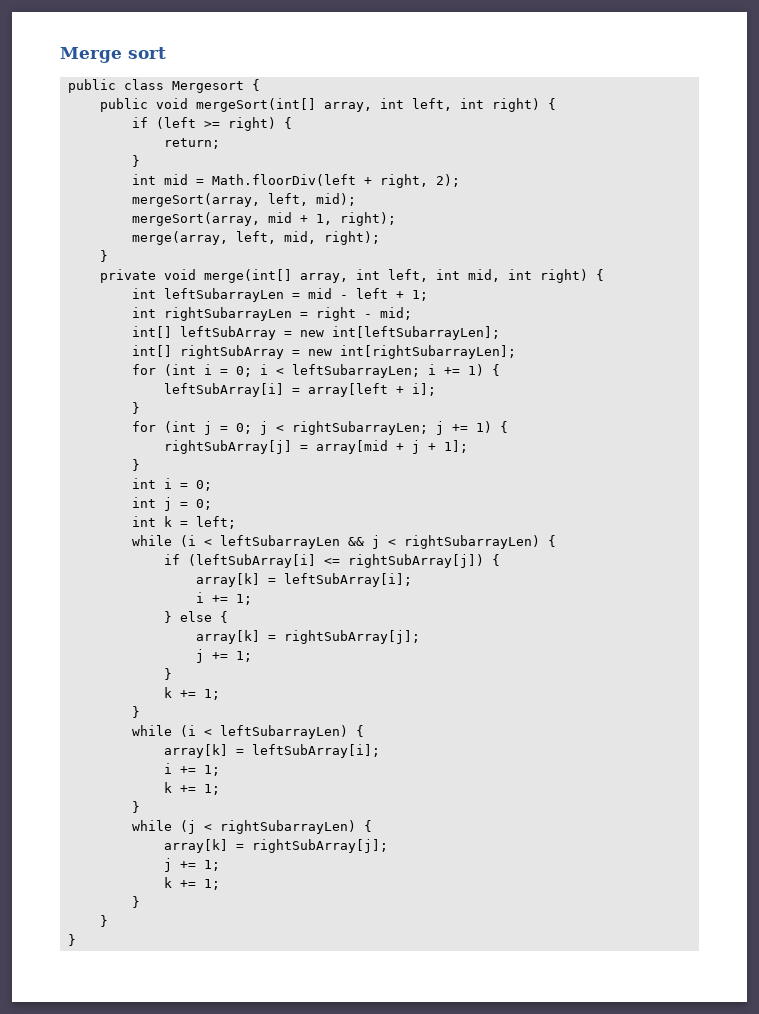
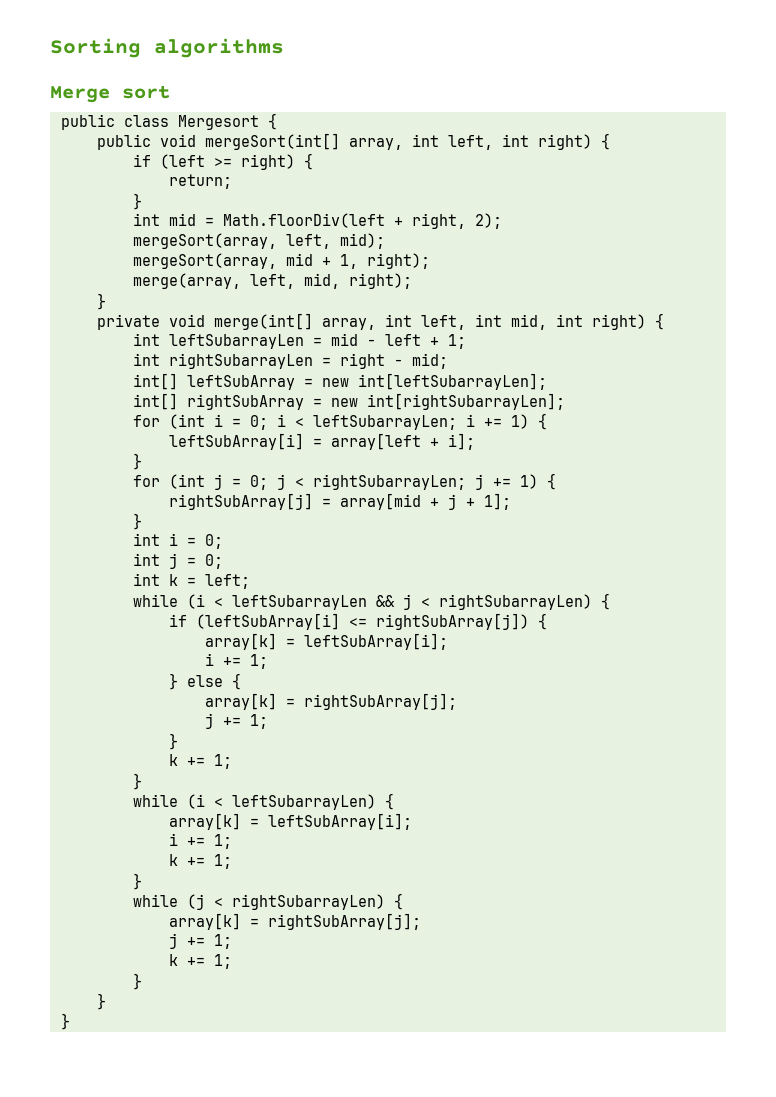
+ Sorting algorithms

